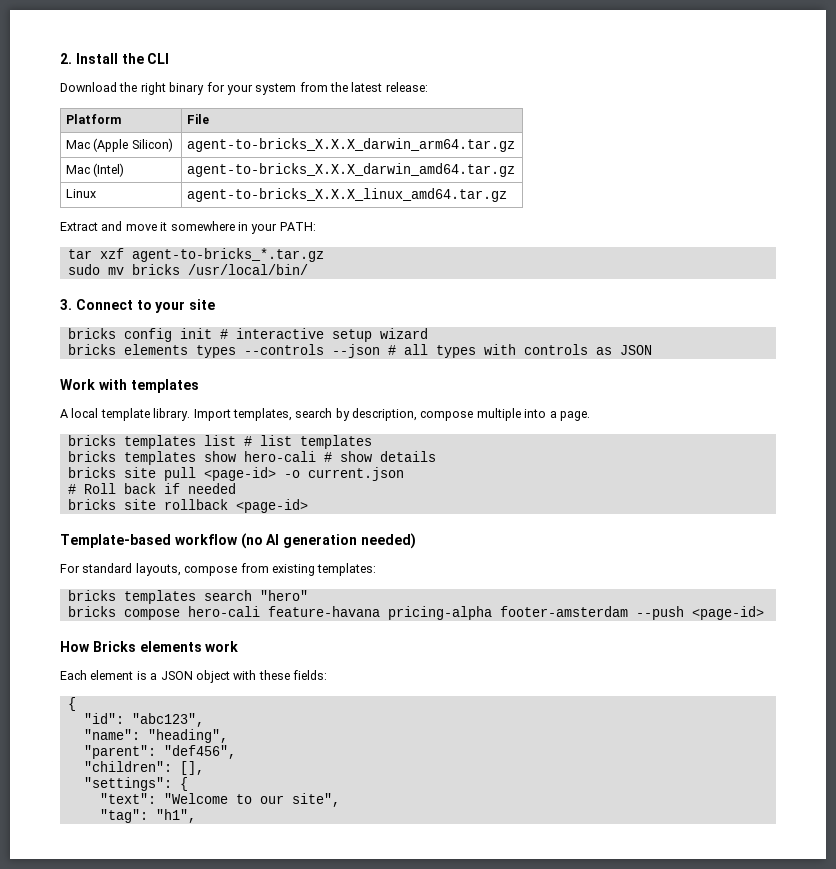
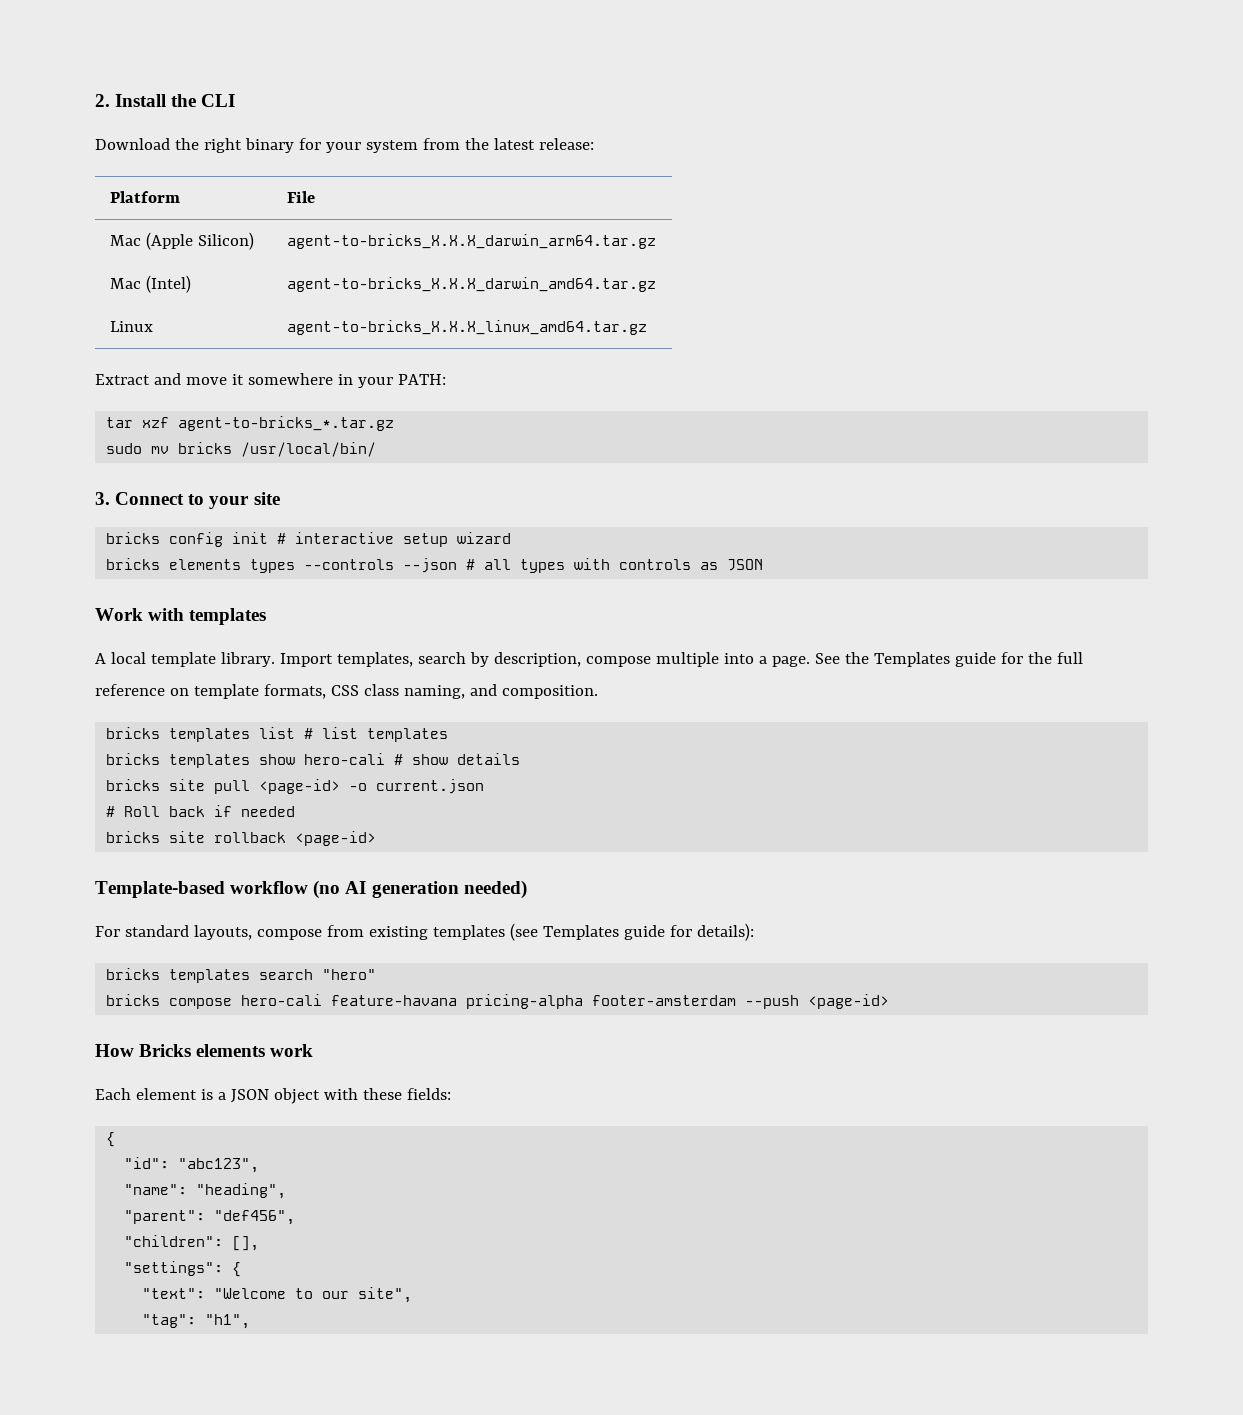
+ See the Templates guide for the full reference on template formats, CSS class naming, and composition.
- For standard layouts, compose from existing templates:
+ For standard layouts, compose from existing templates (see Templates guide for details):

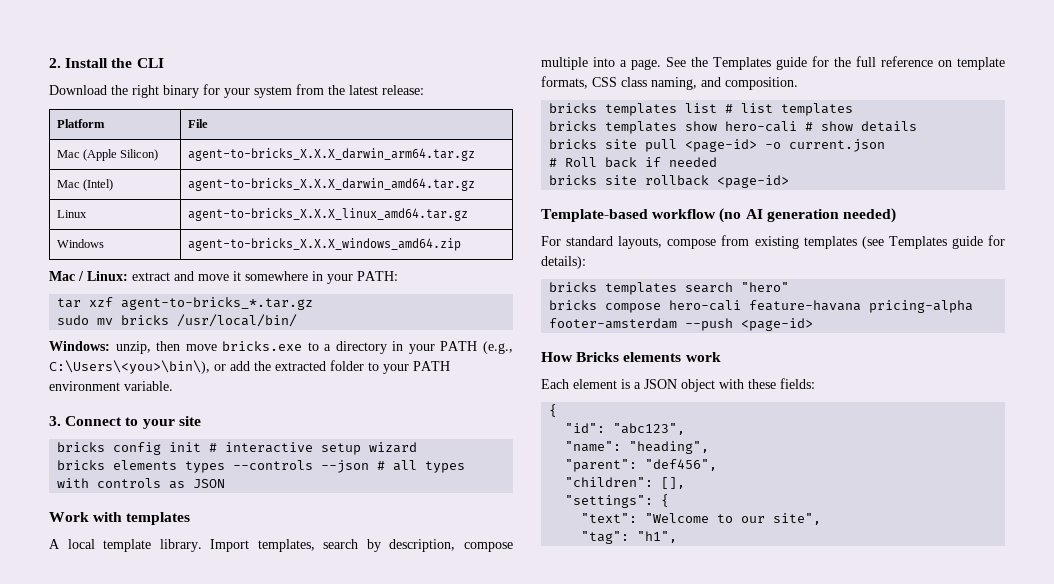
- Extract and move it somewhere in your PATH:
+ Windows | agent-to-bricks_X.X.X_windows_amd64.zip
+ Mac / Linux: extract and move it somewhere in your PATH:
+ Windows: unzip, then move bricks.exe to a directory in your PATH (e.g., C:\Users\<you>\bin\), or add the extracted folder to your PATH environment variable.

